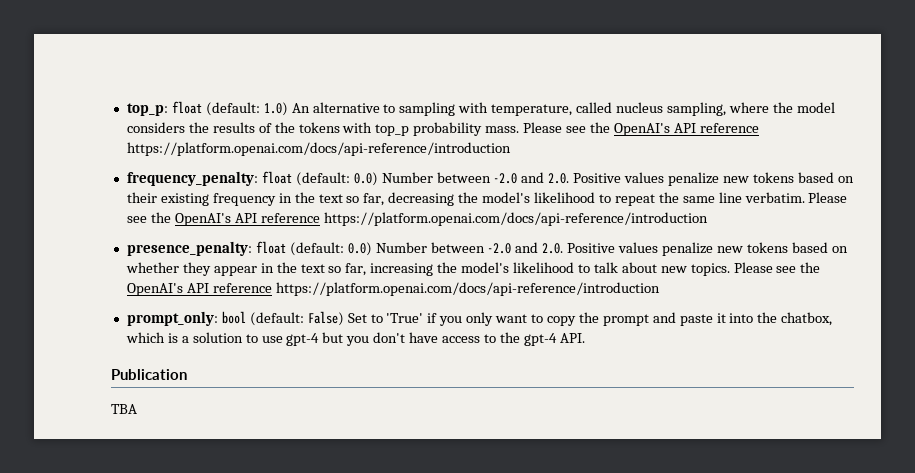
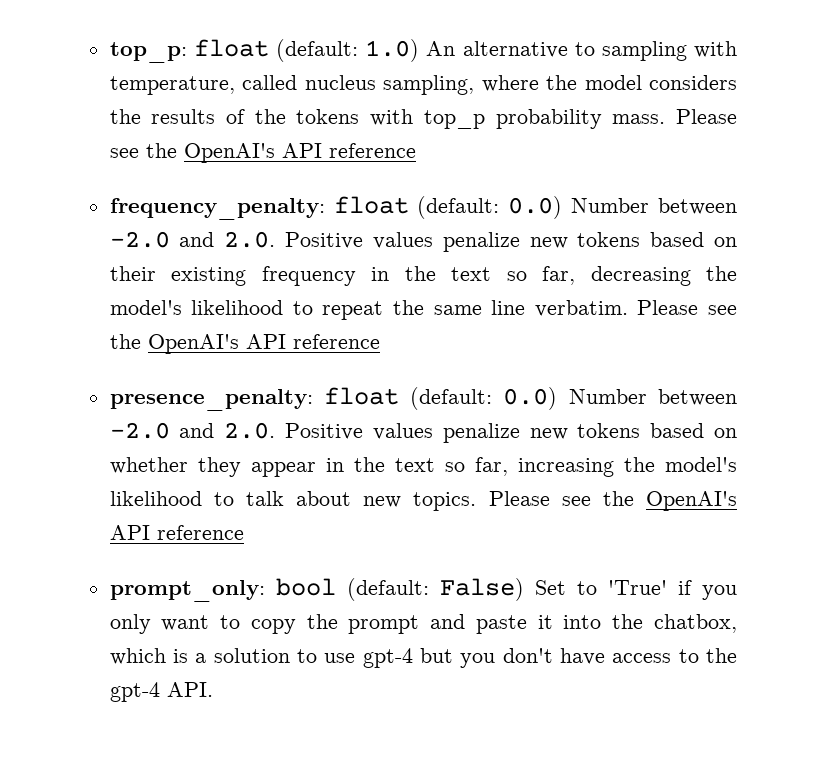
- top_p: float (default: 1.0) An alternative to sampling with temperature, called nucleus sampling, where the model considers the results of the tokens with top_p probability mass. Please see the OpenAI's API reference https://platform.openai.com/docs/api-reference/introduction
+ top_p: float (default: 1.0) An alternative to sampling with temperature, called nucleus sampling, where the model considers the results of the tokens with top_p probability mass. Please see the OpenAI's API reference
- frequency_penalty: float (default: 0.0) Number between -2.0 and 2.0. Positive values penalize new tokens based on their existing frequency in the text so far, decreasing the model's likelihood to repeat the same line verbatim. Please see the OpenAI's API reference https://platform.openai.com/docs/api-reference/introduction
+ frequency_penalty: float (default: 0.0) Number between -2.0 and 2.0. Positive values penalize new tokens based on their existing frequency in the text so far, decreasing the model's likelihood to repeat the same line verbatim. Please see the OpenAI's API reference
- presence_penalty: float (default: 0.0) Number between -2.0 and 2.0. Positive values penalize new tokens based on whether they appear in the text so far, increasing the model's likelihood to talk about new topics. Please see the OpenAI's API reference https://platform.openai.com/docs/api-reference/introduction
+ presence_penalty: float (default: 0.0) Number between -2.0 and 2.0. Positive values penalize new tokens based on whether they appear in the text so far, increasing the model's likelihood to talk about new topics. Please see the OpenAI's API reference
- Publication
- TBA

